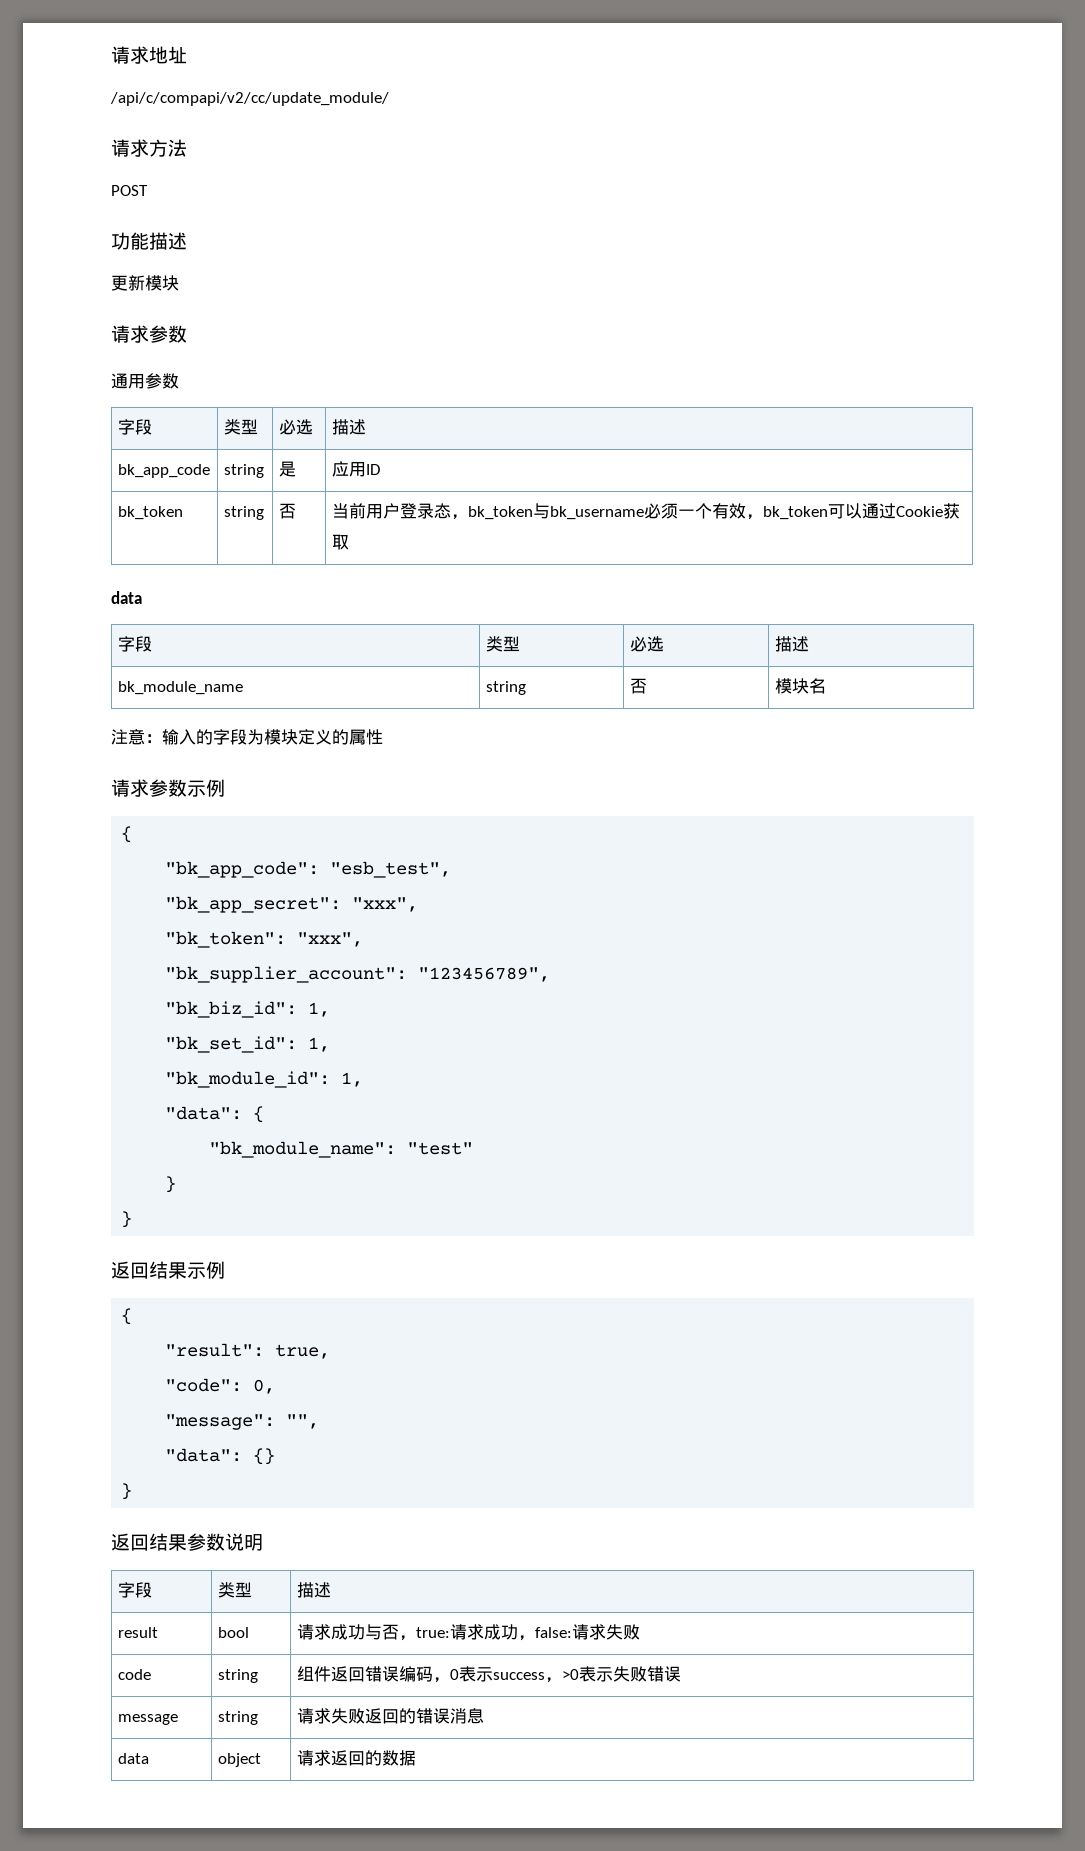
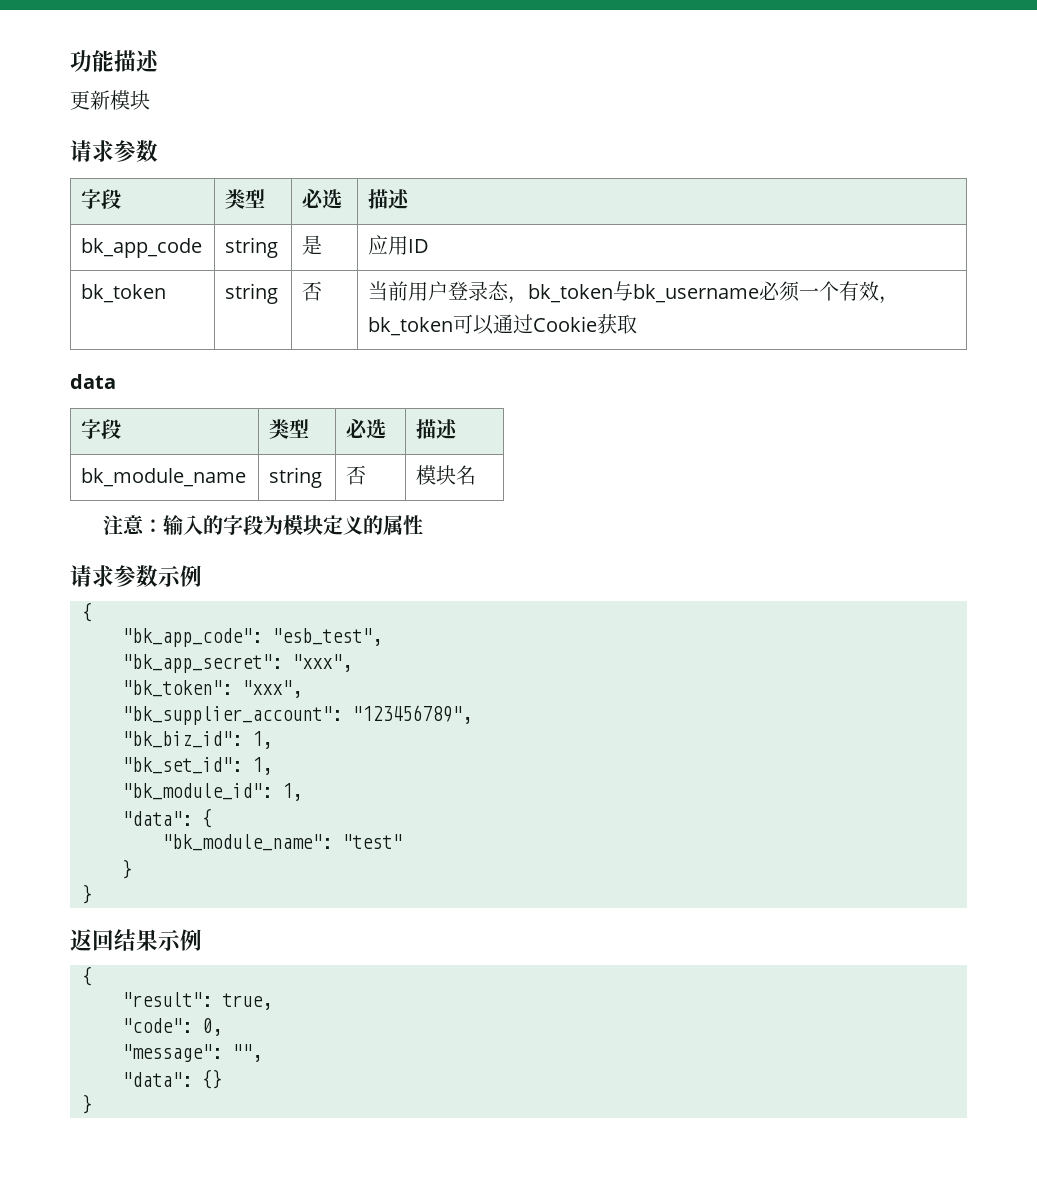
- 请求地址
- /api/c/compapi/v2/cc/update_module/
- 请求方法
- POST
- 通用参数
- 返回结果参数说明
- 字段 | 类型 | 描述
- result | bool | 请求成功与否，true:请求成功，false:请求失败
- code | string | 组件返回错误编码，0表示success，>0表示失败错误
- message | string | 请求失败返回的错误消息
- data | object | 请求返回的数据

